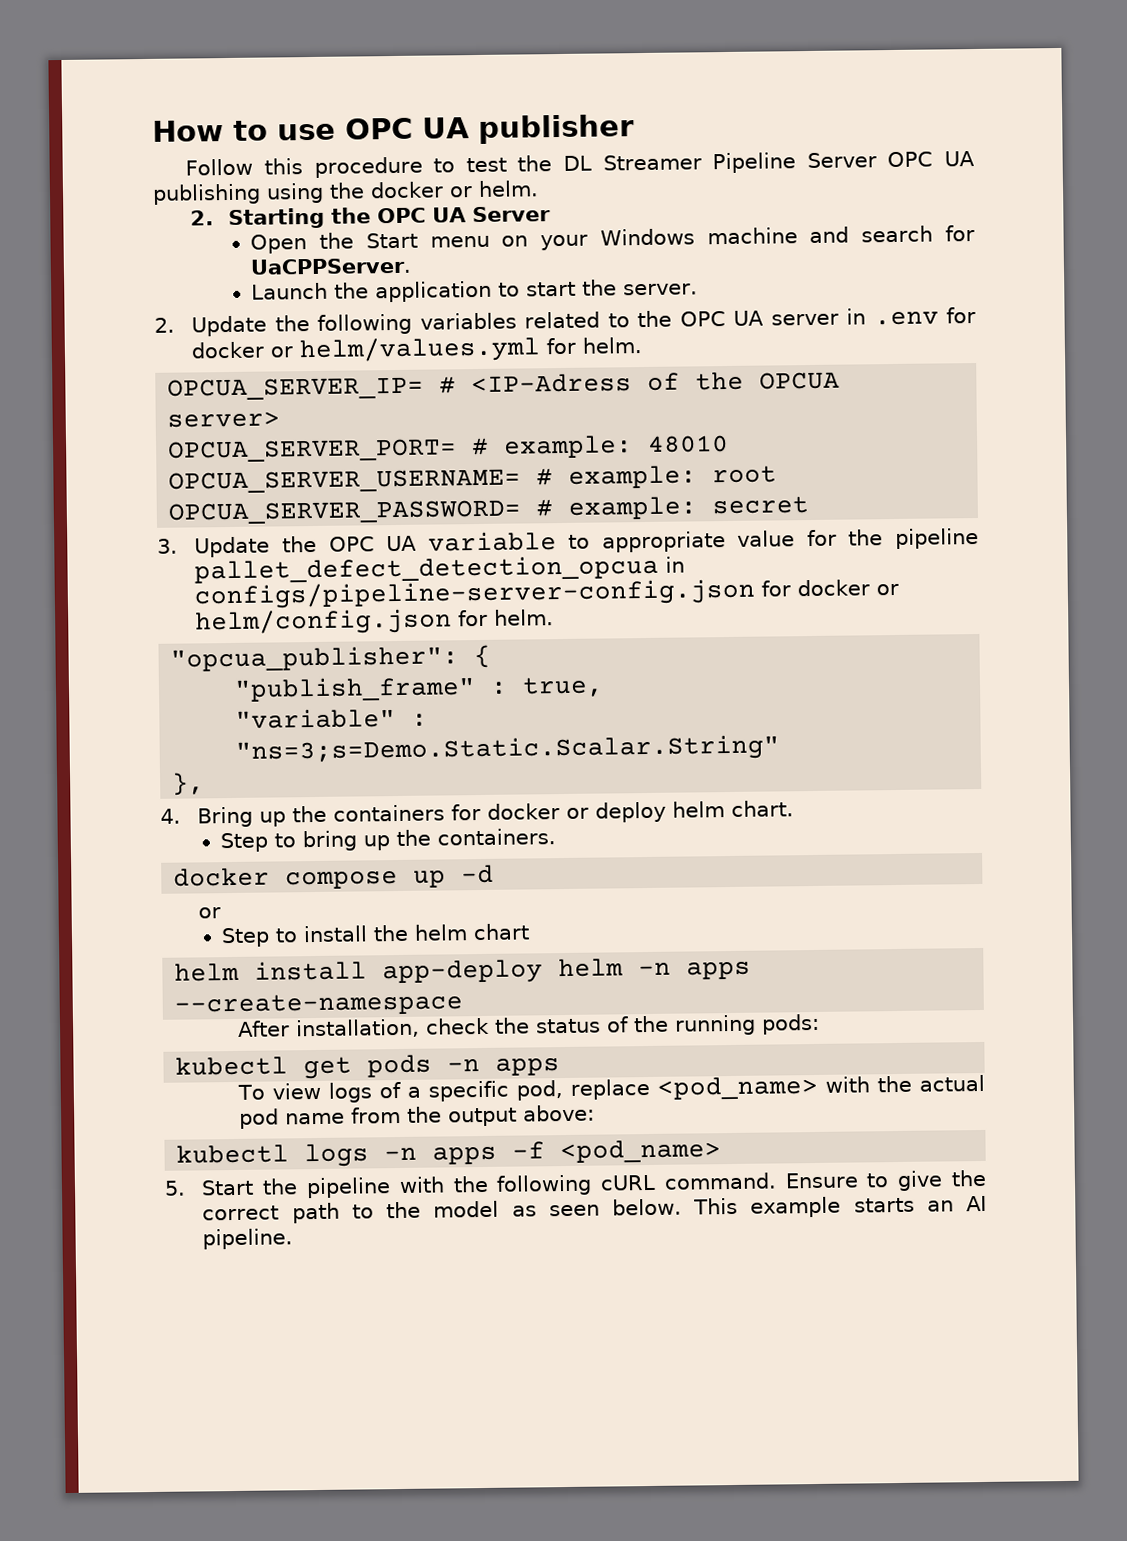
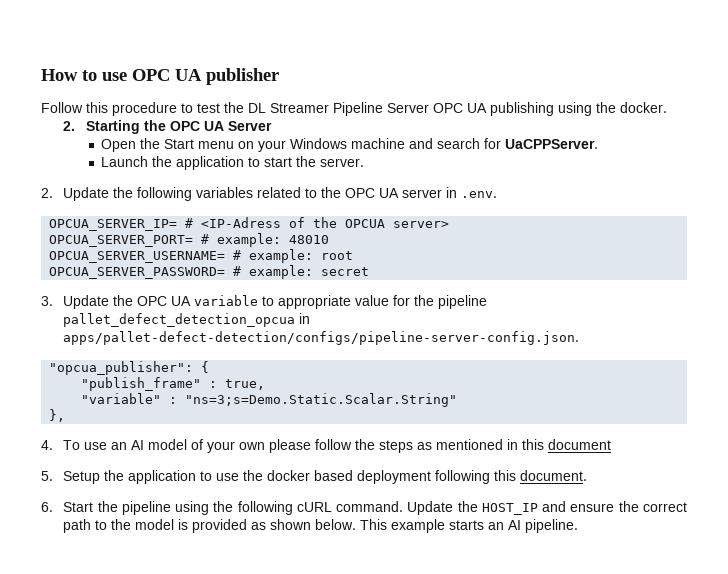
- Follow this procedure to test the DL Streamer Pipeline Server OPC UA publishing using the docker or helm.
+ Follow this procedure to test the DL Streamer Pipeline Server OPC UA publishing using the docker.
- 2. Update the following variables related to the OPC UA server in .env for docker or helm/values.yml for helm.
+ 2. Update the following variables related to the OPC UA server in .env.
- 3. Update the OPC UA variable to appropriate value for the pipeline pallet_defect_detection_opcua in configs/pipeline-server-config.json for docker or helm/config.json for helm.
+ 3. Update the OPC UA variable to appropriate value for the pipeline pallet_defect_detection_opcua in apps/pallet-defect-detection/configs/pipeline-server-config.json.
- 4. Bring up the containers for docker or deploy helm chart.
- Step to bring up the containers.
- docker compose up -d
- or
- Step to install the helm chart
- helm install app-deploy helm -n apps --create-namespace
- After installation, check the status of the running pods:
- kubectl get pods -n apps
- To view logs of a specific pod, replace <pod_name> with the actual pod name from the output above:
- kubectl logs -n apps -f <pod_name>
- 5. Start the pipeline with the following cURL command.
+ 4. To use an AI model of your own please follow the steps as mentioned in this document
+ 5. Setup the application to use the docker based deployment following this document.
+ 6. Start the pipeline using the following cURL command.
- Ensure to give the correct path to the model as seen below.
+ Update the HOST_IP and ensure the correct path to the model is provided as shown below.

